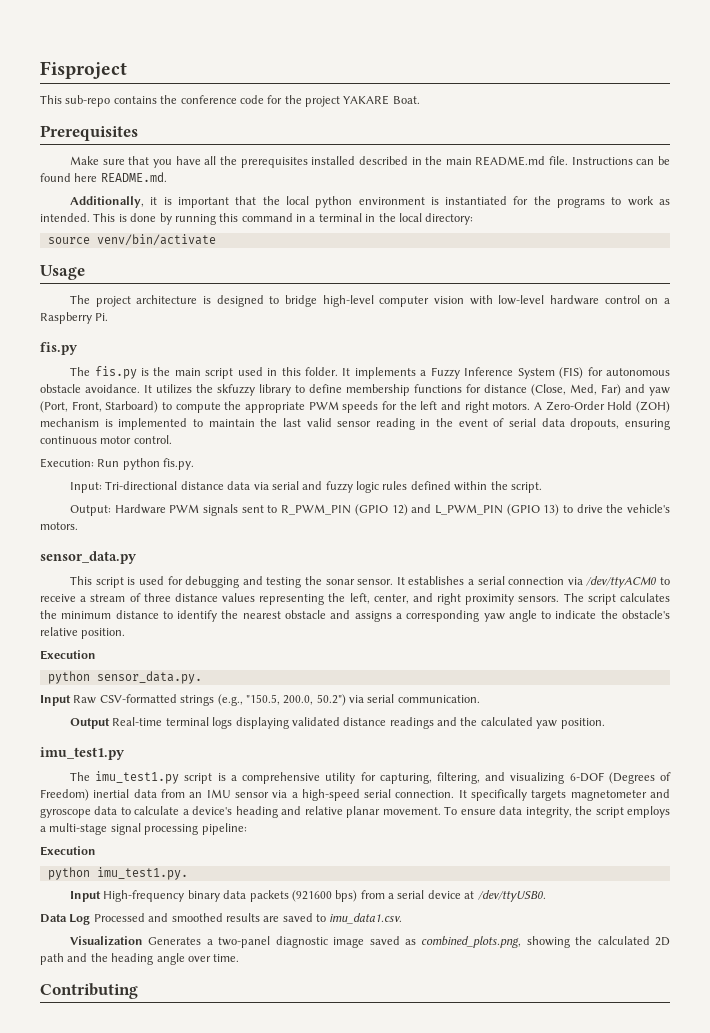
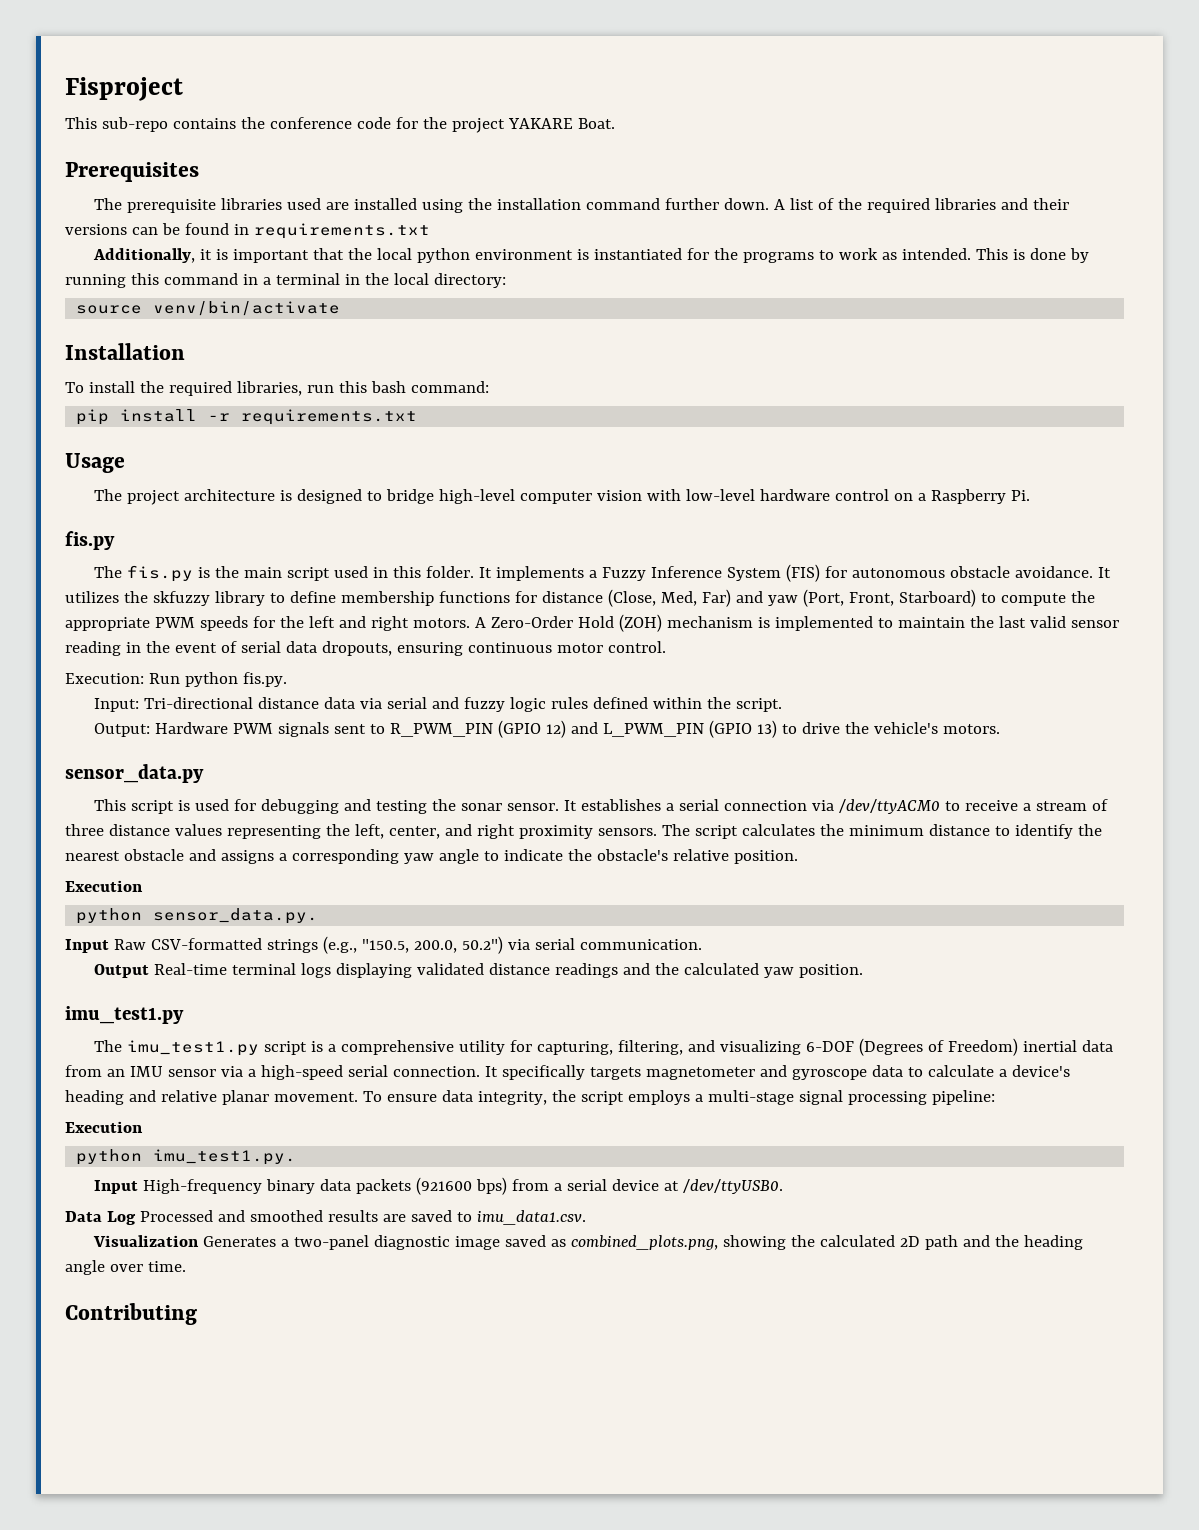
- Make sure that you have all the prerequisites installed described in the main README.md file. Instructions can be found here README.md.
+ The prerequisite libraries used are installed using the installation command further down. A list of the required libraries and their versions can be found in requirements.txt
+ Installation
+ To install the required libraries, run this bash command:
+ pip install -r requirements.txt

